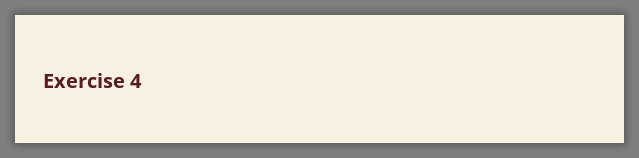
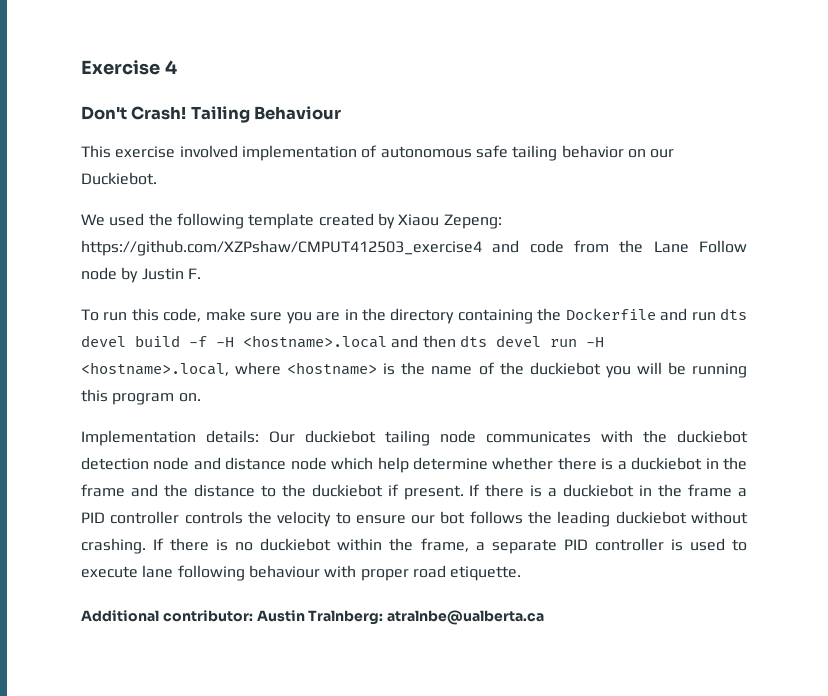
+ Don't Crash! Tailing Behaviour
+ This exercise involved implementation of autonomous safe tailing behavior on our Duckiebot.
+ We used the following template created by Xiaou Zepeng: https://github.com/XZPshaw/CMPUT412503_exercise4 and code from the Lane Follow node by Justin F.
+ To run this code, make sure you are in the directory containing the Dockerfile and run dts devel build -f -H <hostname>.local and then dts devel run -H <hostname>.local, where <hostname> is the name of the duckiebot you will be running this program on.
+ Implementation details: Our duckiebot tailing node communicates with the duckiebot detection node and distance node which help determine whether there is a duckiebot in the frame and the distance to the duckiebot if present. If there is a duckiebot in the frame a PID controller controls the velocity to ensure our bot follows the leading duckiebot without crashing. If there is no duckiebot within the frame, a separate PID controller is used to execute lane following behaviour with proper road etiquette.
+ Additional contributor: Austin Tralnberg: atralnbe@ualberta.ca

